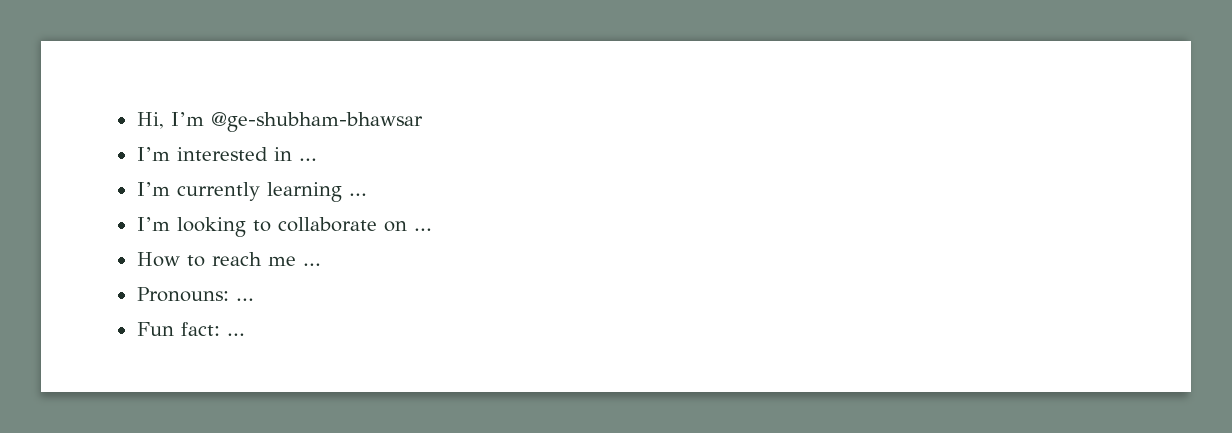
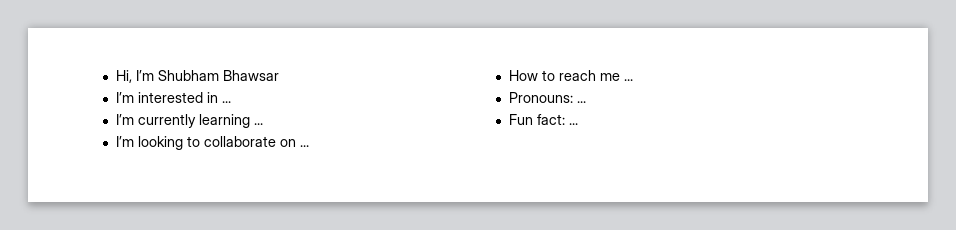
- Hi, I’m @ge-shubham-bhawsar
+ Hi, I’m Shubham Bhawsar

